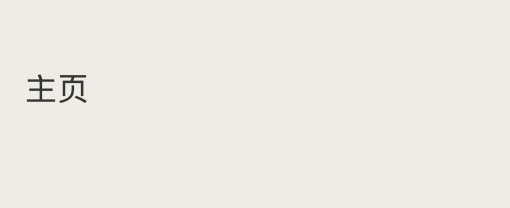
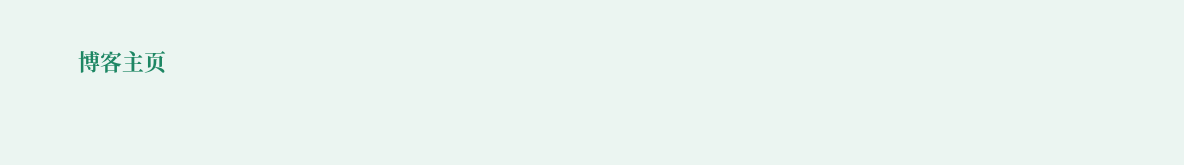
- 主页
+ 博客主页

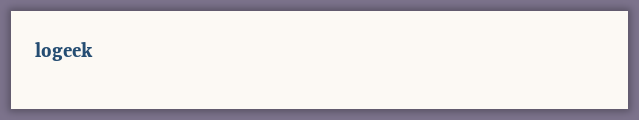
- 博客主页
+ logeek

